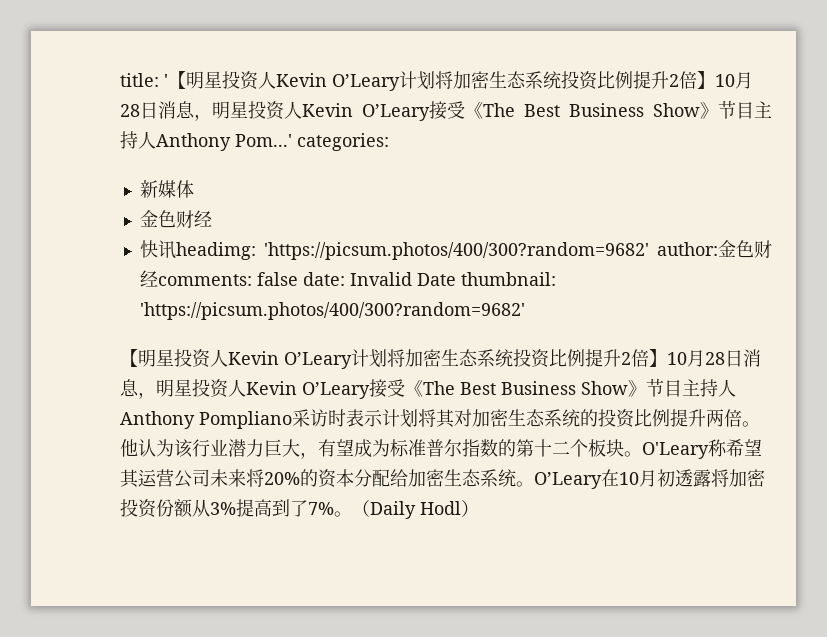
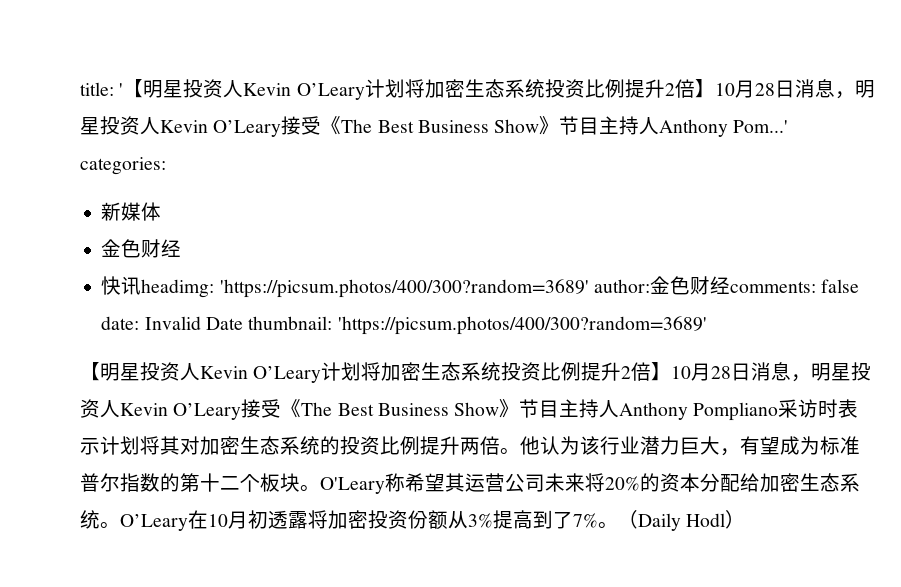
- 快讯headimg: 'https://picsum.photos/400/300?random=9682' author:金色财经comments: false date: Invalid Date thumbnail: 'https://picsum.photos/400/300?random=9682'
+ 快讯headimg: 'https://picsum.photos/400/300?random=3689' author:金色财经comments: false date: Invalid Date thumbnail: 'https://picsum.photos/400/300?random=3689'

